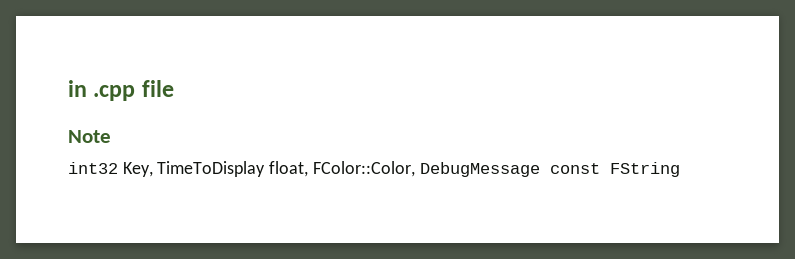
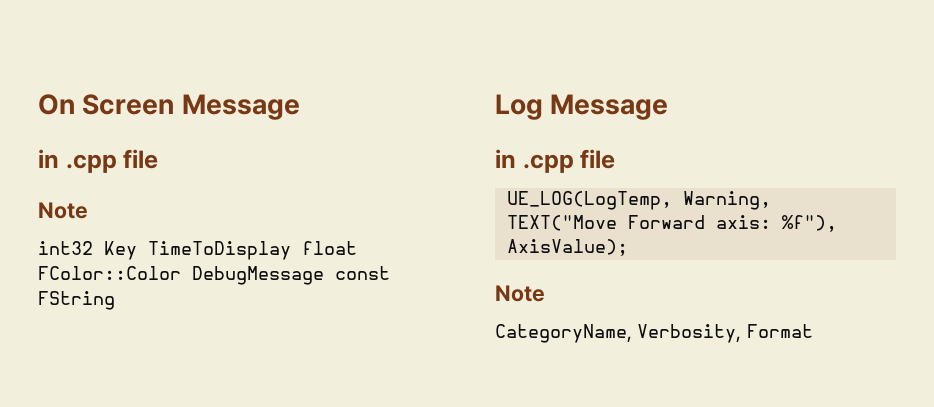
+ On Screen Message
- int32 Key, TimeToDisplay float, FColor::Color, DebugMessage const FString
+ int32 Key TimeToDisplay float FColor::Color DebugMessage const FString
+ Log Message
+ in .cpp file
+ UE_LOG(LogTemp, Warning, TEXT("Move Forward axis: %f"), AxisValue);
+ Note
+ CategoryName, Verbosity, Format

